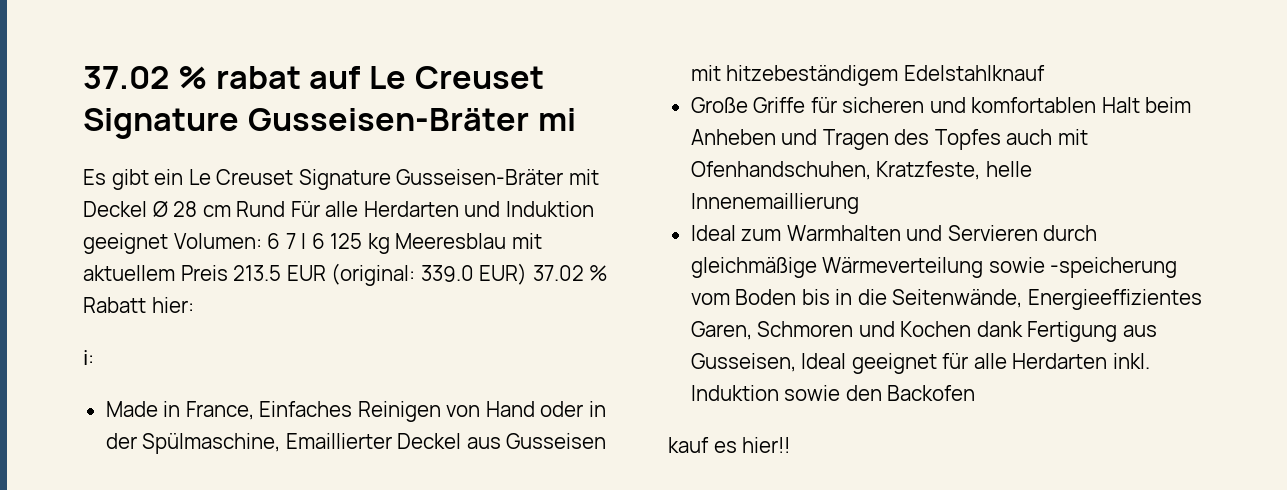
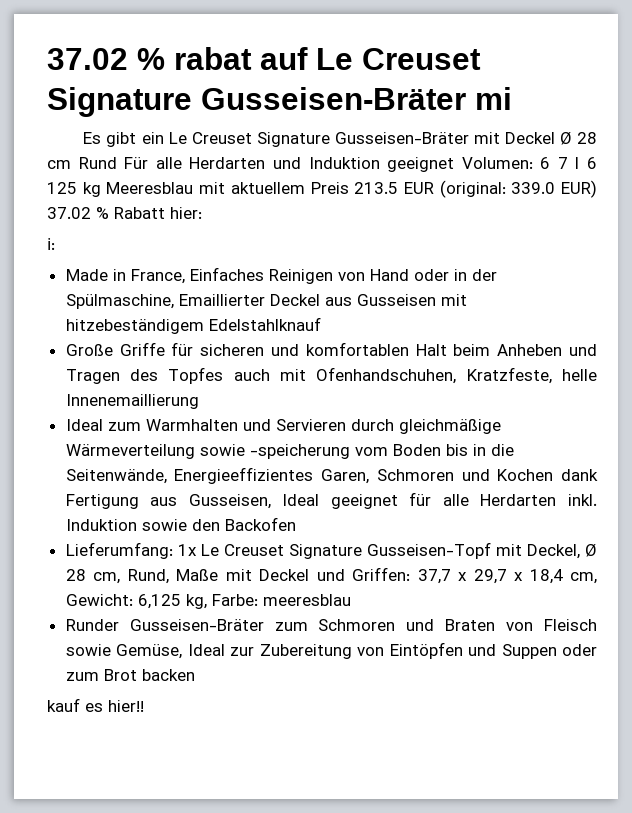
+ Lieferumfang: 1x Le Creuset Signature Gusseisen-Topf mit Deckel, Ø 28 cm, Rund, Maße mit Deckel und Griffen: 37,7 x 29,7 x 18,4 cm, Gewicht: 6,125 kg, Farbe: meeresblau
+ Runder Gusseisen-Bräter zum Schmoren und Braten von Fleisch sowie Gemüse, Ideal zur Zubereitung von Eintöpfen und Suppen oder zum Brot backen

